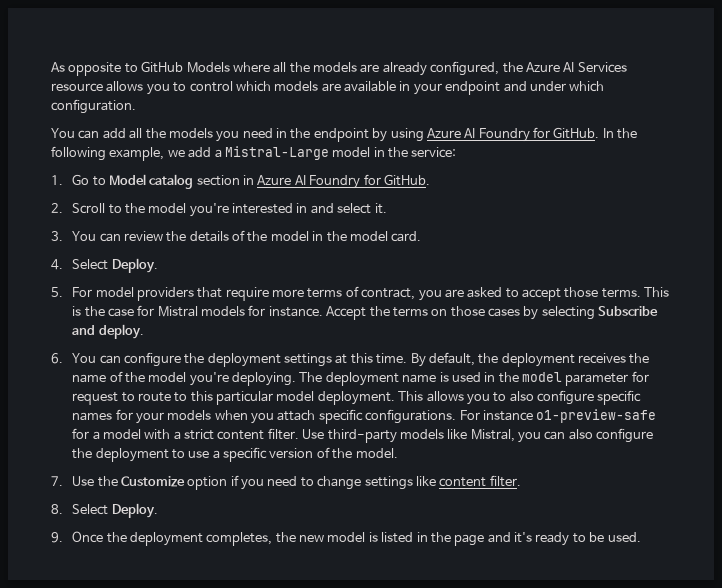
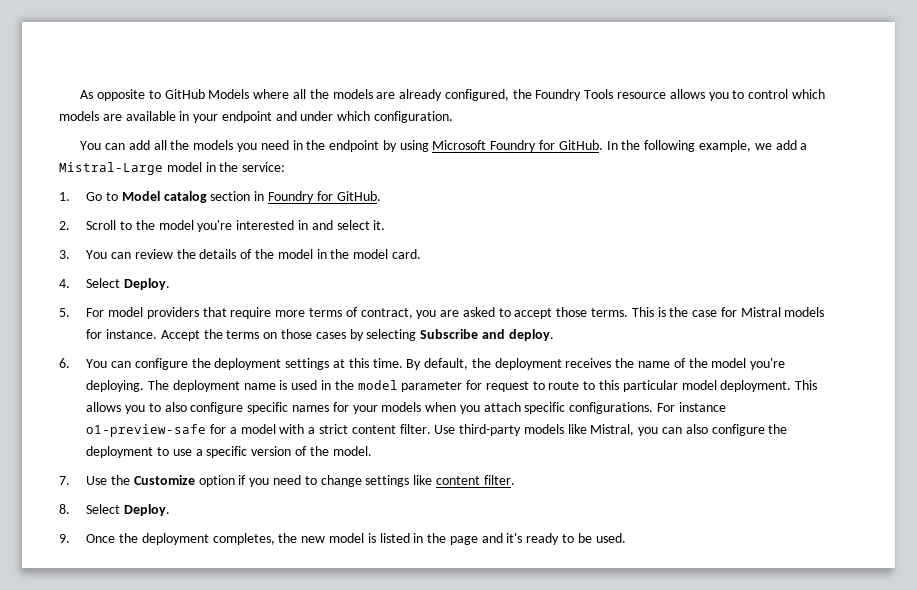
- As opposite to GitHub Models where all the models are already configured, the Azure AI Services resource allows you to control which models are available in your endpoint and under which configuration.
+ As opposite to GitHub Models where all the models are already configured, the Foundry Tools resource allows you to control which models are available in your endpoint and under which configuration.
- You can add all the models you need in the endpoint by using Azure AI Foundry for GitHub.
+ You can add all the models you need in the endpoint by using Microsoft Foundry for GitHub.
- 1. Go to Model catalog section in Azure AI Foundry for GitHub.
+ 1. Go to Model catalog section in Foundry for GitHub.

